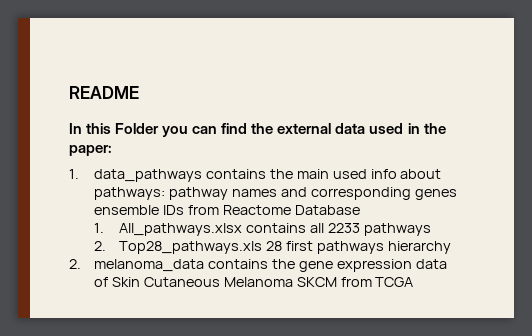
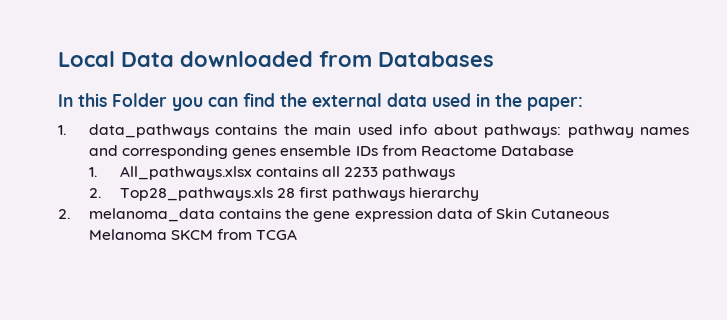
- README
+ Local Data downloaded from Databases

